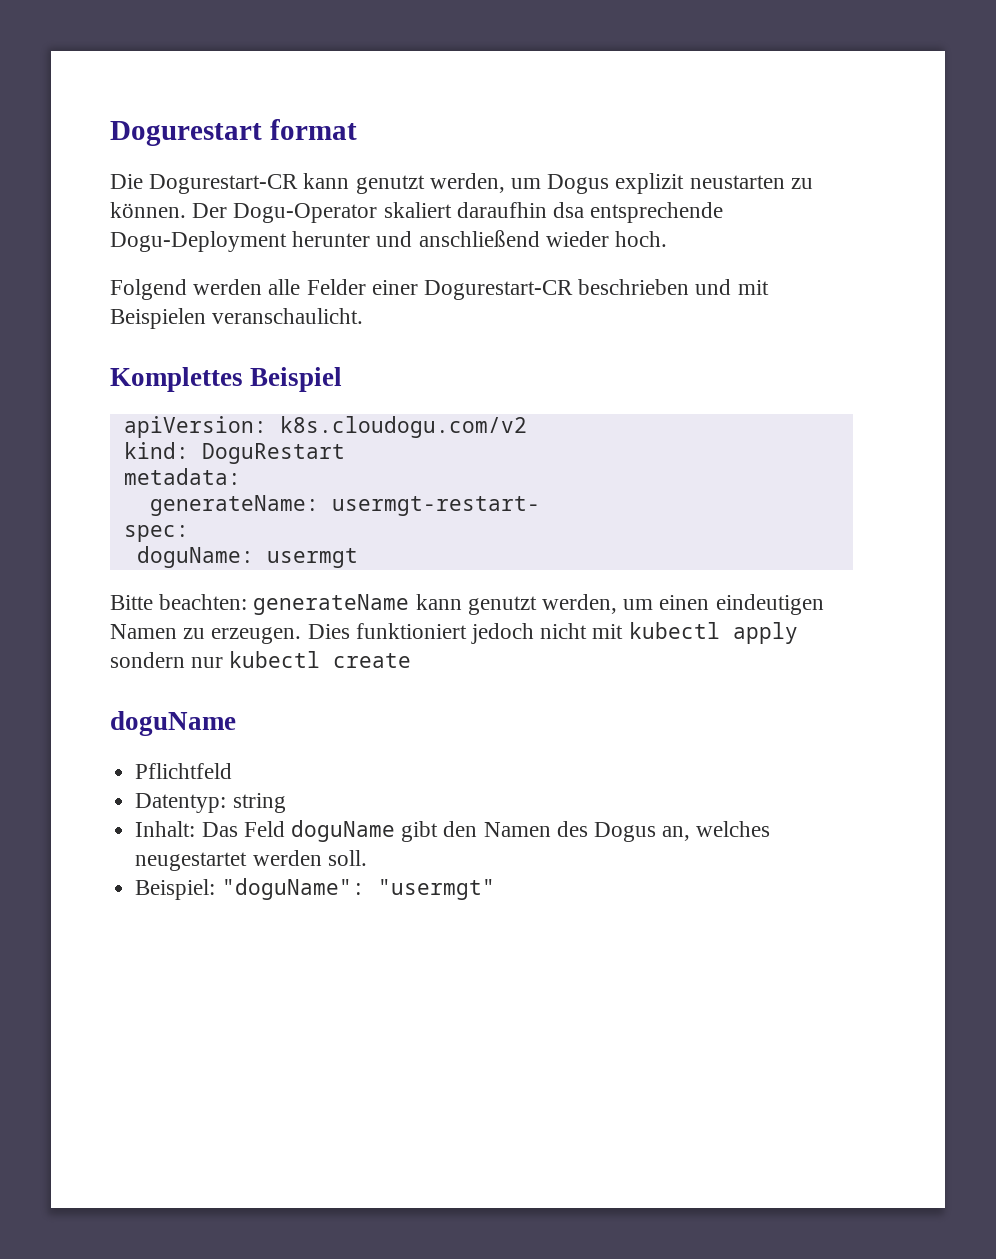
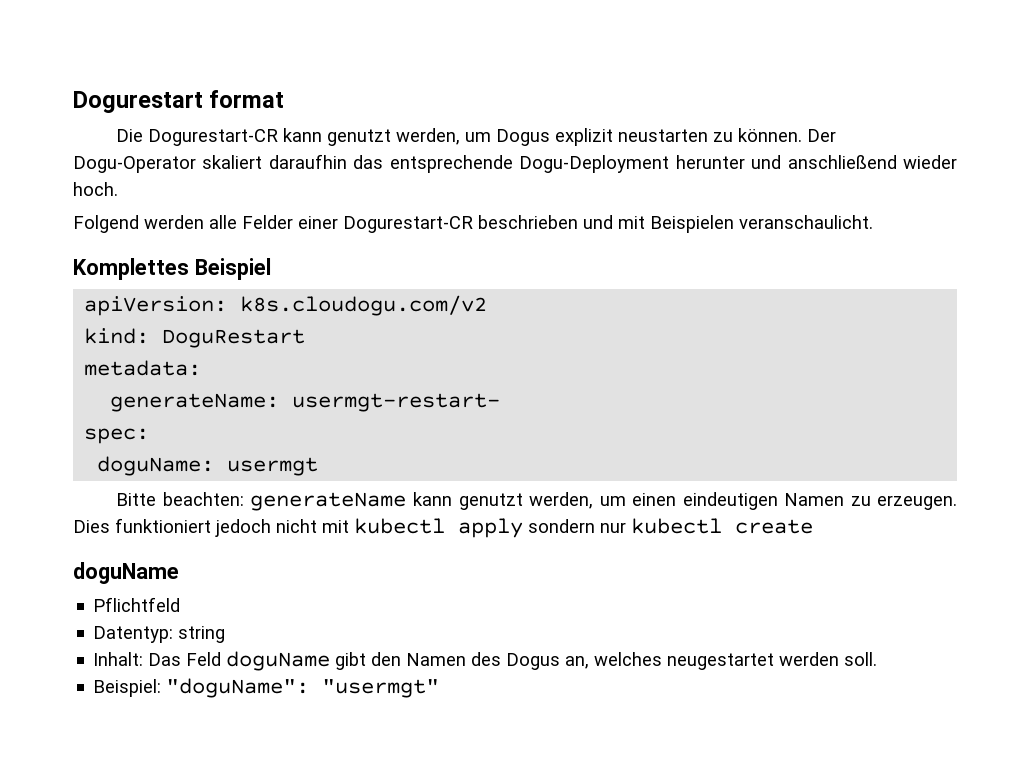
- Der Dogu-Operator skaliert daraufhin dsa entsprechende Dogu-Deployment herunter und anschließend wieder hoch.
+ Der Dogu-Operator skaliert daraufhin das entsprechende Dogu-Deployment herunter und anschließend wieder hoch.

